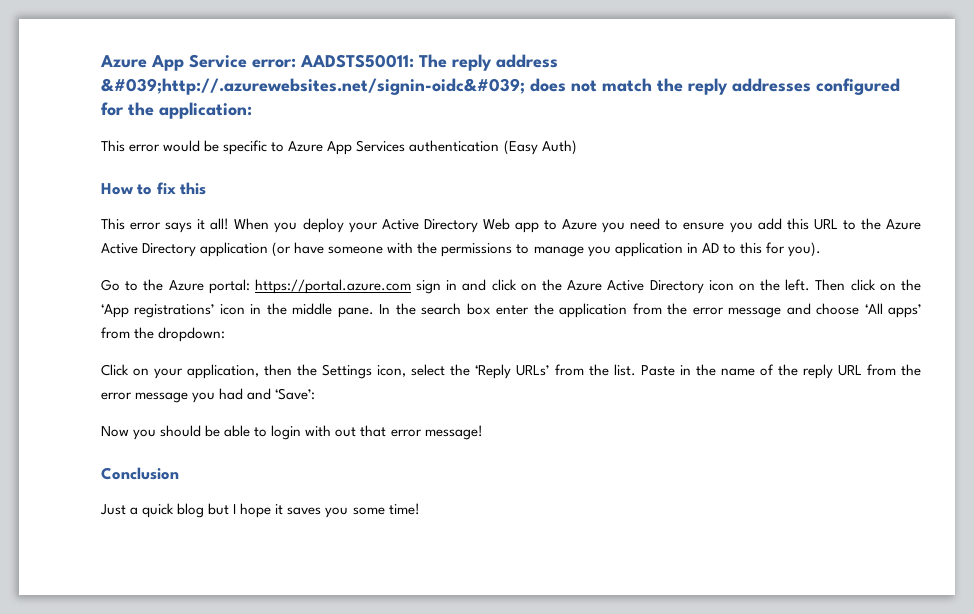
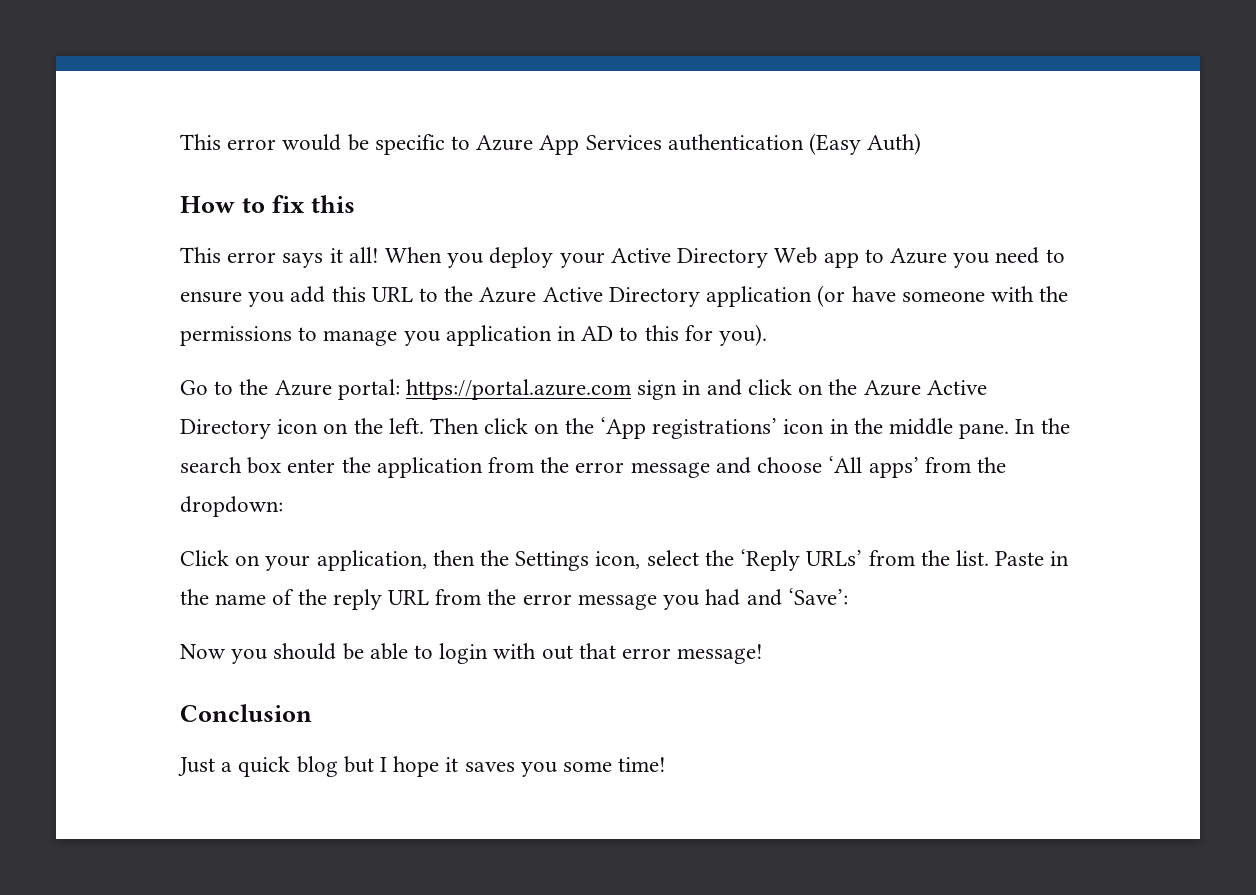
- Azure App Service error: AADSTS50011: The reply address &#039;http://.azurewebsites.net/signin-oidc&#039; does not match the reply addresses configured for the application:

